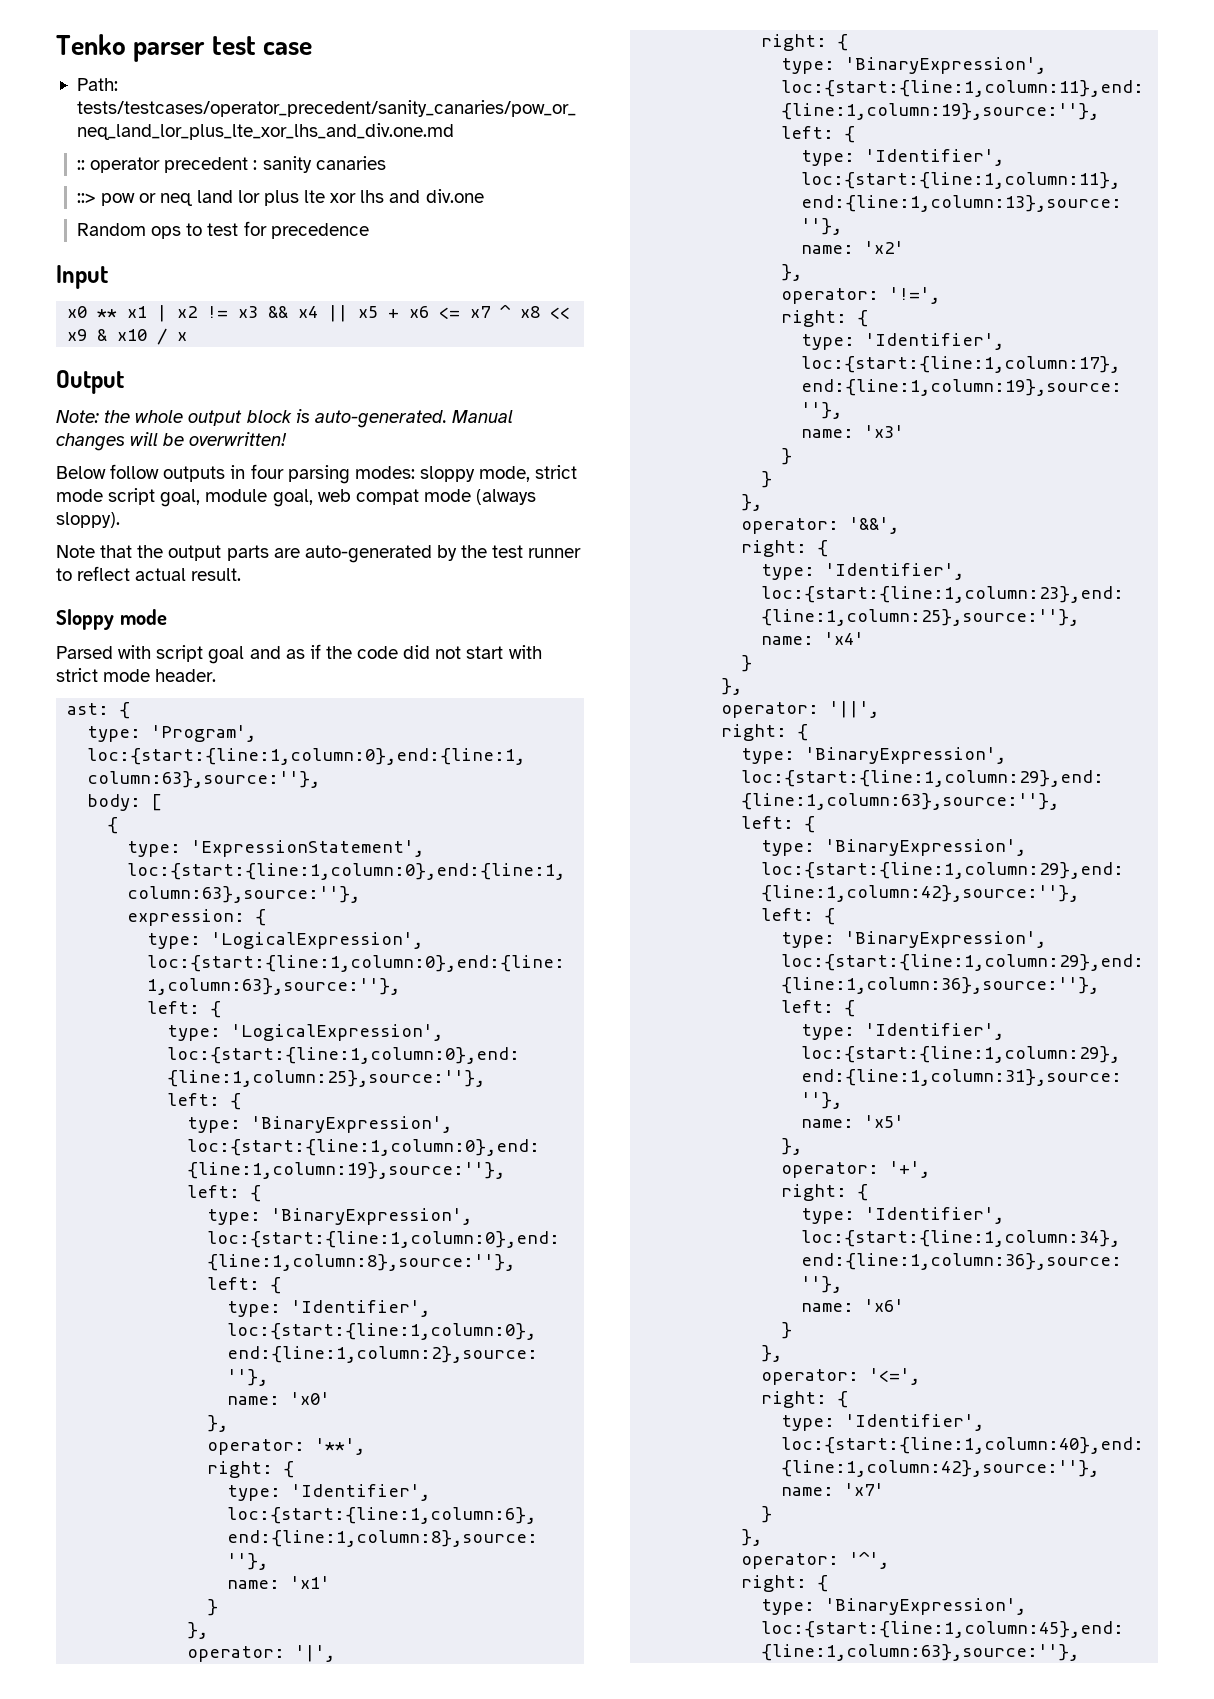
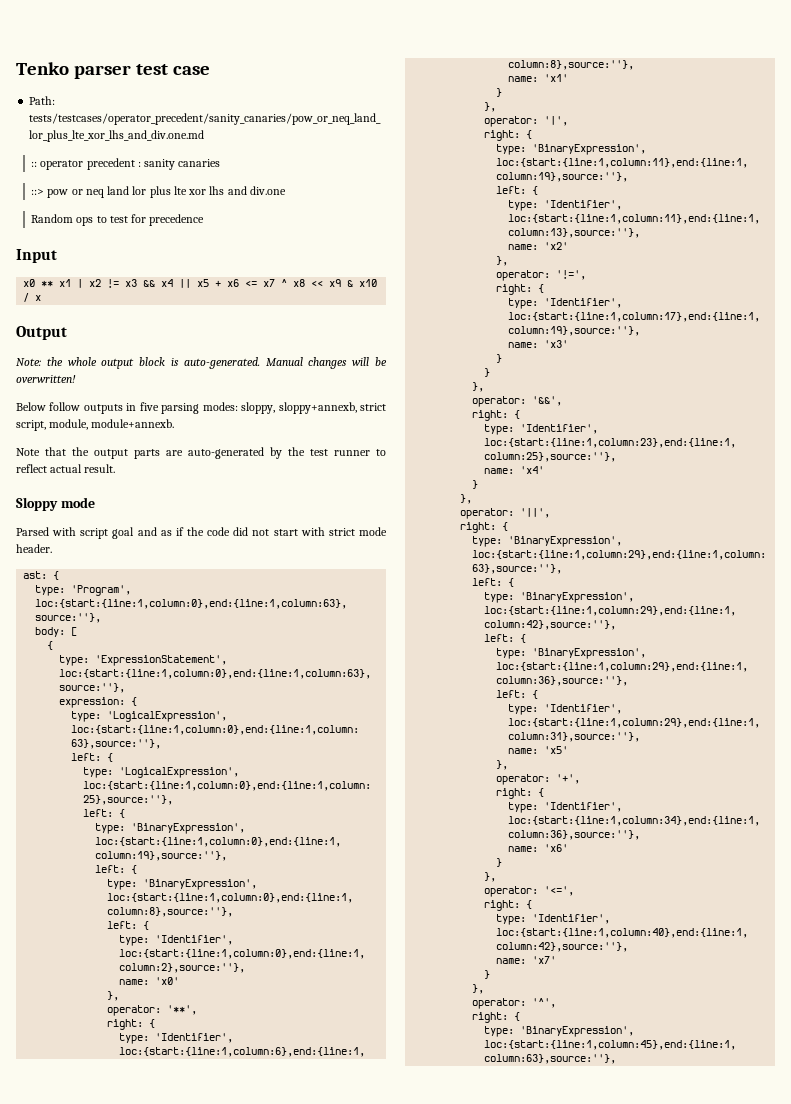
- Below follow outputs in four parsing modes: sloppy mode, strict mode script goal, module goal, web compat mode (always sloppy).
+ Below follow outputs in five parsing modes: sloppy, sloppy+annexb, strict script, module, module+annexb.

